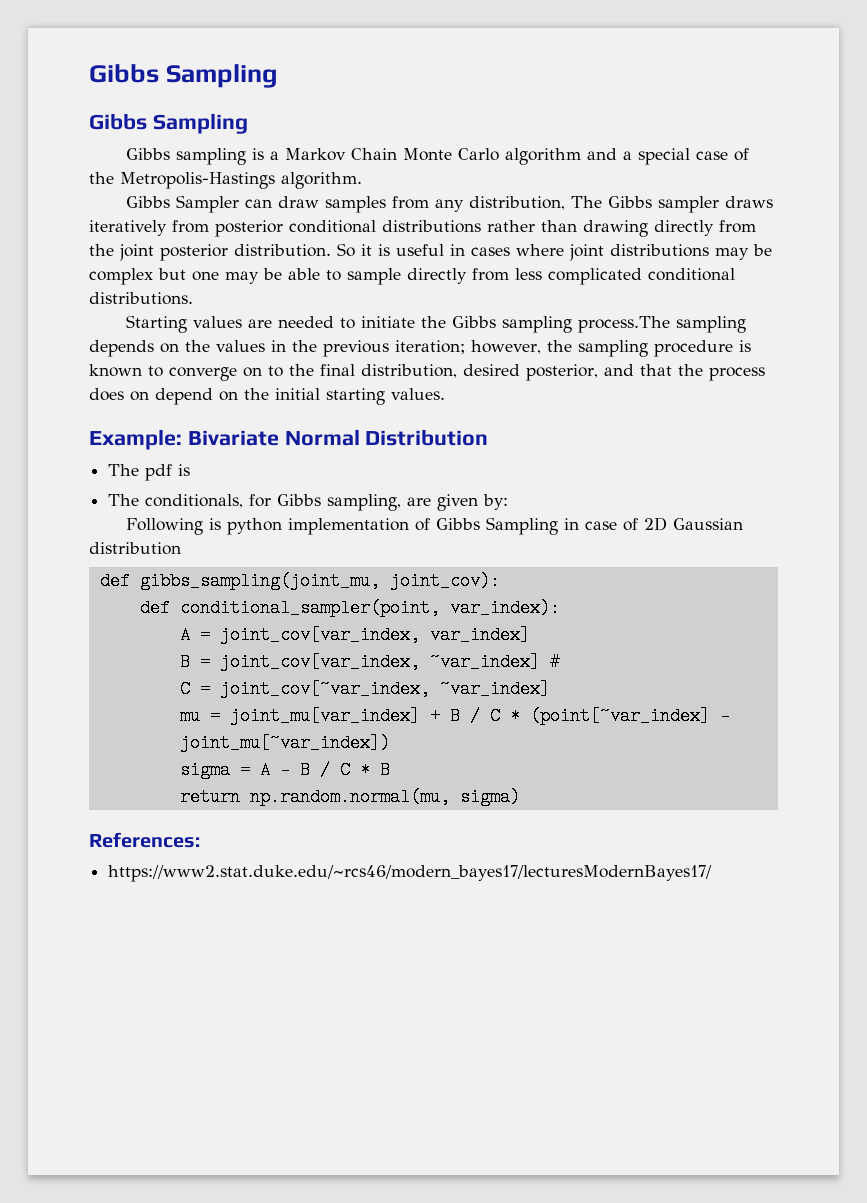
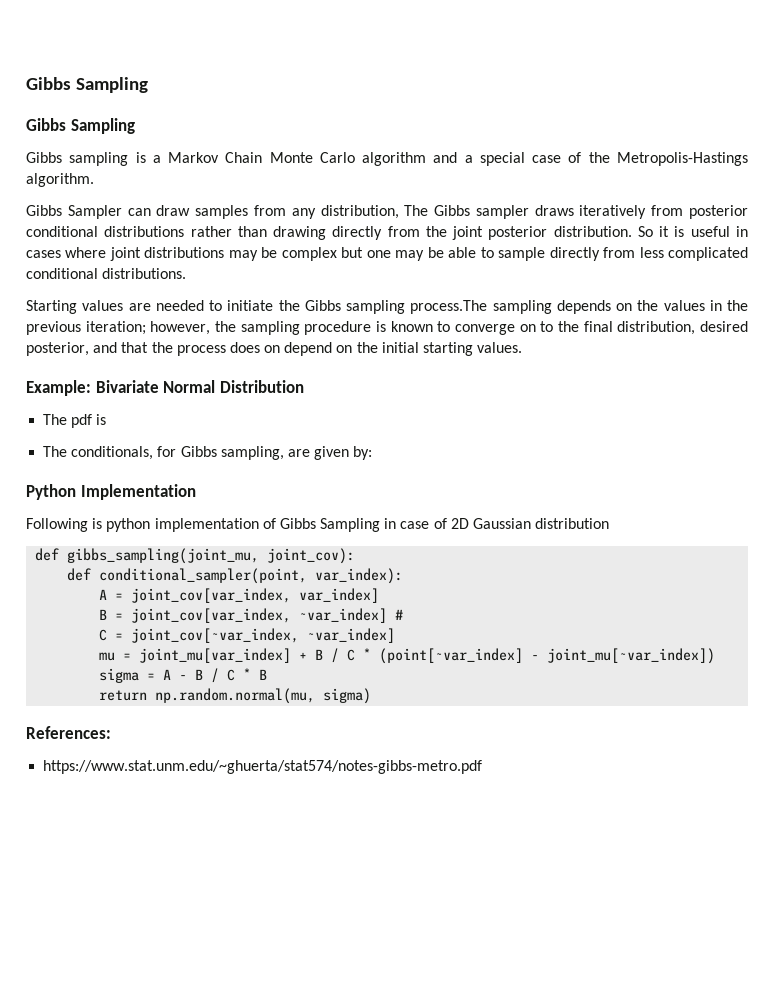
+ Python Implementation
- https://www2.stat.duke.edu/~rcs46/modern_bayes17/lecturesModernBayes17/
+ https://www.stat.unm.edu/~ghuerta/stat574/notes-gibbs-metro.pdf

